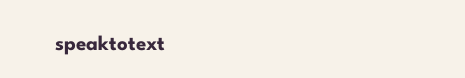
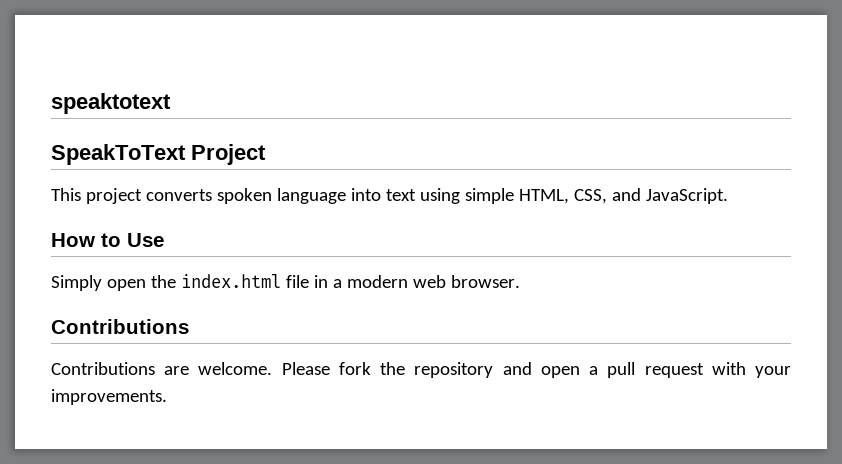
+ SpeakToText Project
+ This project converts spoken language into text using simple HTML, CSS, and JavaScript.
+ How to Use
+ Simply open the index.html file in a modern web browser.
+ Contributions
+ Contributions are welcome. Please fork the repository and open a pull request with your improvements.

